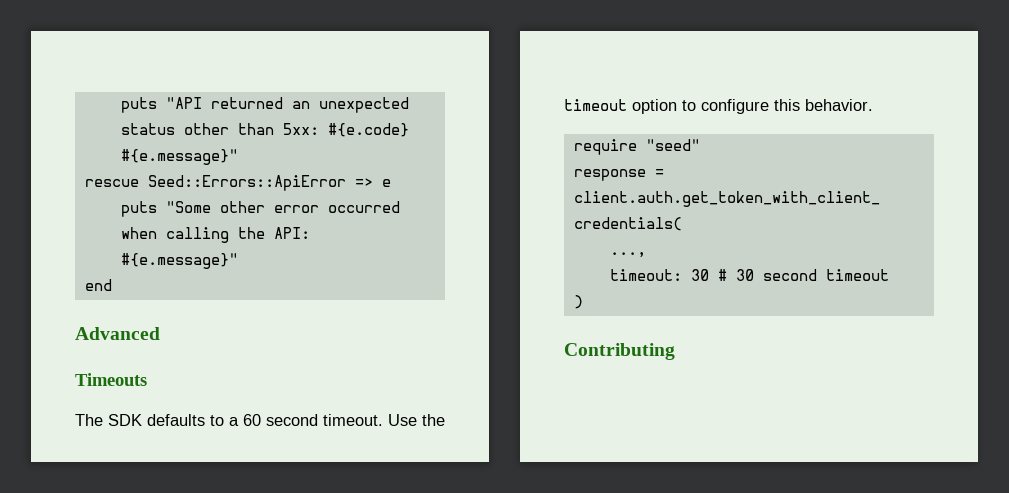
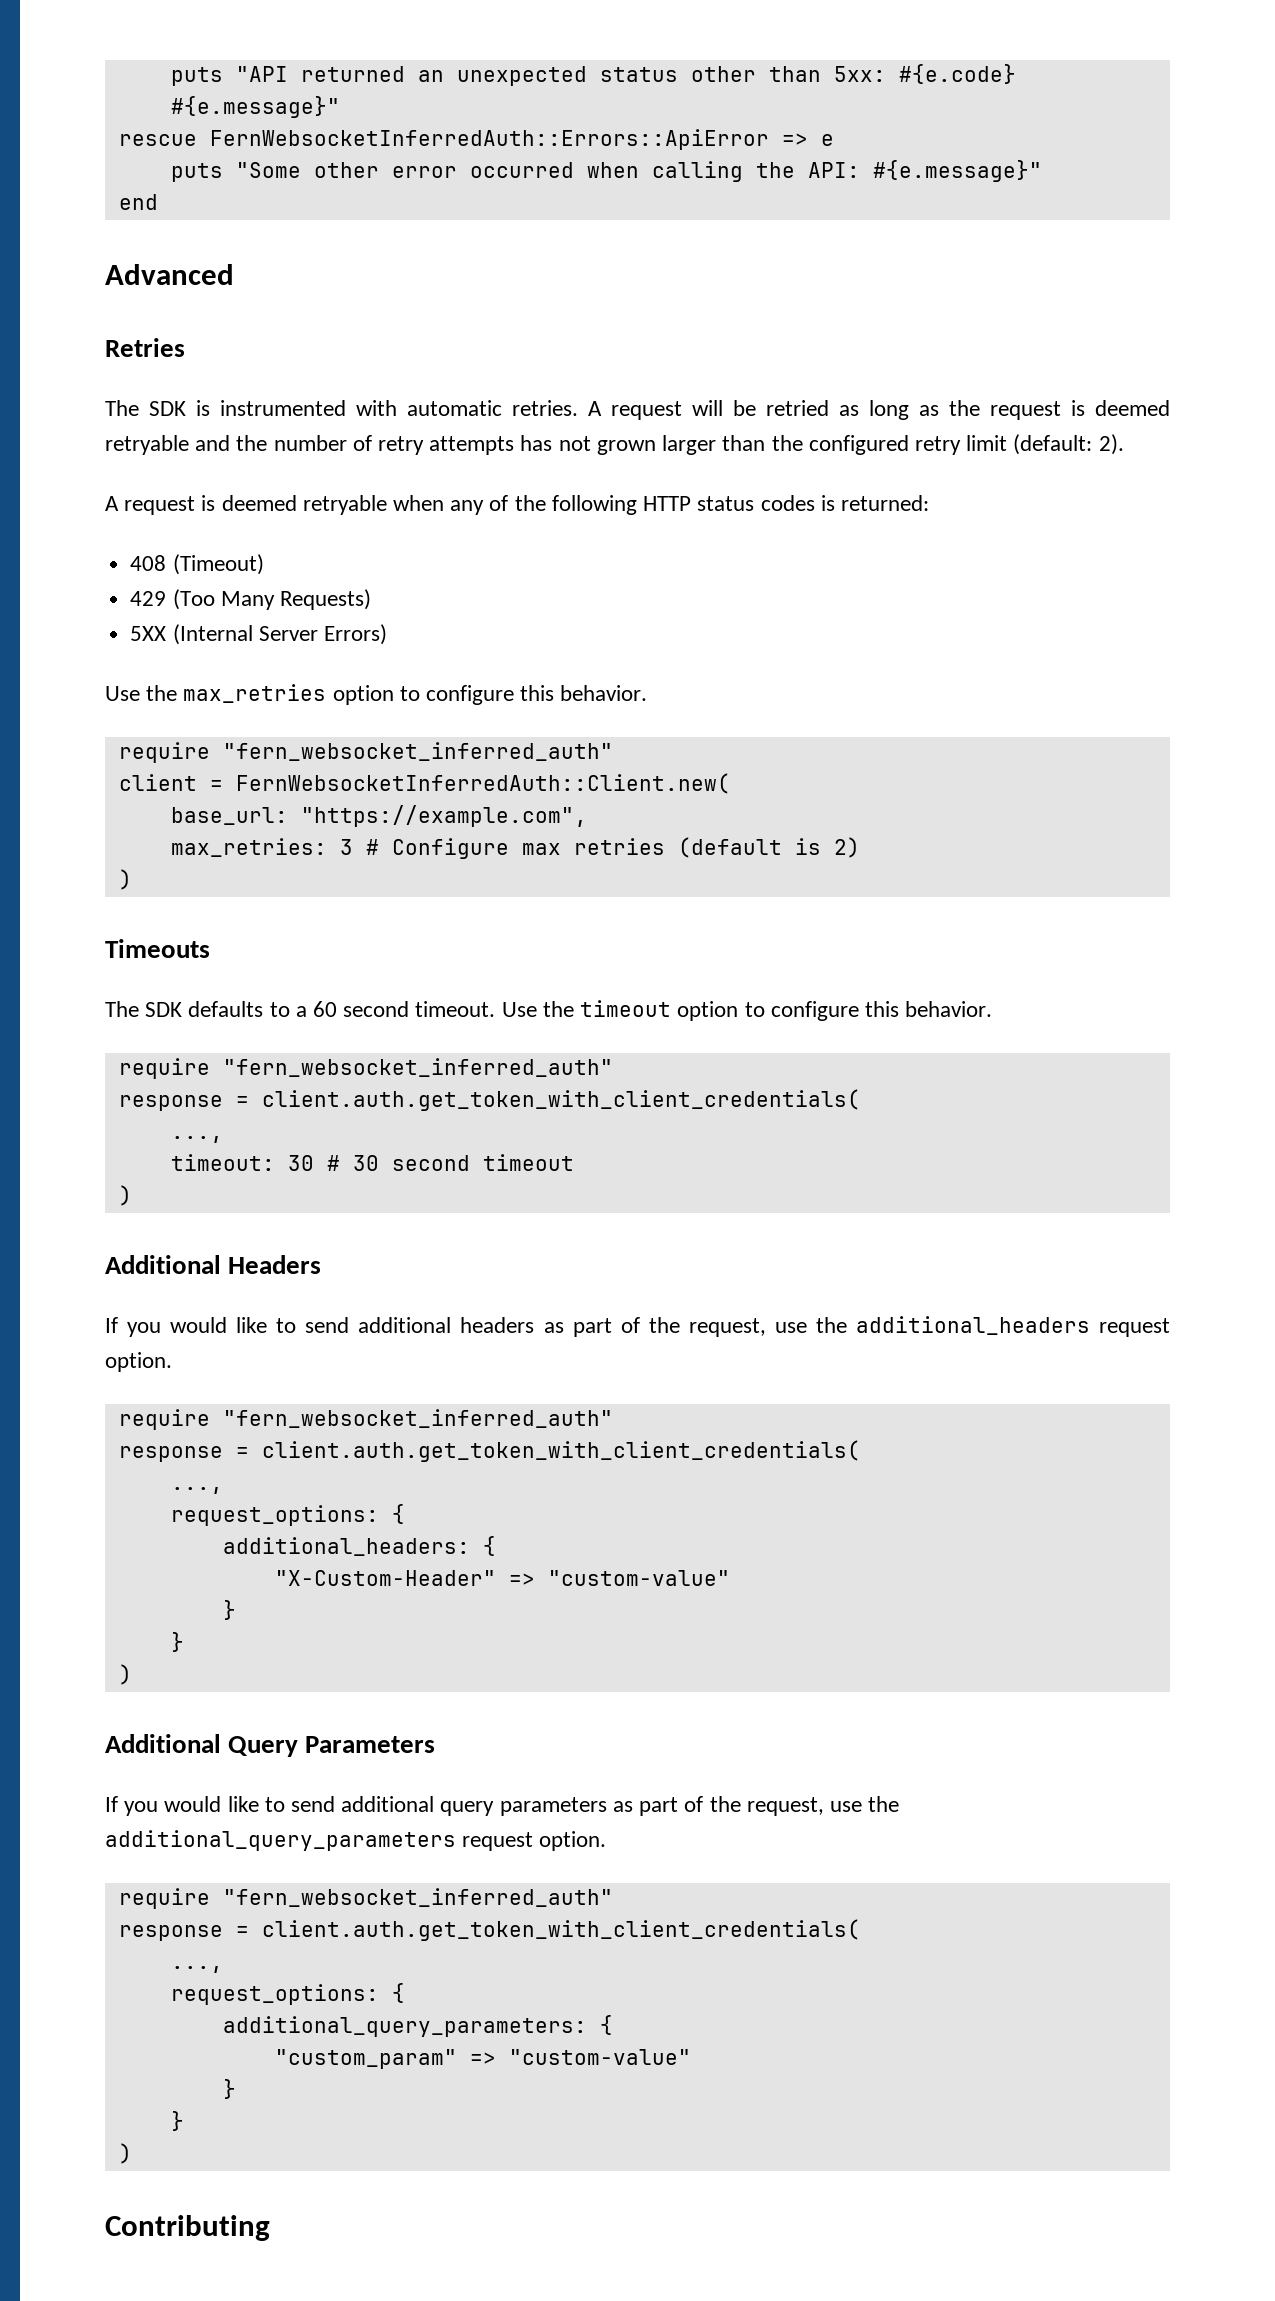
- rescue Seed::Errors::ApiError => e
+ rescue FernWebsocketInferredAuth::Errors::ApiError => e
+ Retries
+ The SDK is instrumented with automatic retries. A request will be retried as long as the request is deemed retryable and the number of retry attempts has not grown larger than the configured retry limit (default: 2).
+ A request is deemed retryable when any of the following HTTP status codes is returned:
+ 408 (Timeout)
+ 429 (Too Many Requests)
+ 5XX (Internal Server Errors)
+ Use the max_retries option to configure this behavior.
+ require "fern_websocket_inferred_auth"
+ client = FernWebsocketInferredAuth::Client.new(
+ base_url: "https://example.com",
+ max_retries: 3 # Configure max retries (default is 2)
+ )
  Use the timeout option to configure this behavior.
- require "seed"
+ require "fern_websocket_inferred_auth"
+ Additional Headers
+ If you would like to send additional headers as part of the request, use the additional_headers request option.
+ require "fern_websocket_inferred_auth"
+ response = client.auth.get_token_with_client_credentials(
+ ...,
+ request_options: {
+ additional_headers: {
+ "X-Custom-Header" => "custom-value"
+ }
+ }
+ )
+ Additional Query Parameters
+ If you would like to send additional query parameters as part of the request, use the additional_query_parameters request option.
+ require "fern_websocket_inferred_auth"
+ response = client.auth.get_token_with_client_credentials(
+ ...,
+ request_options: {
+ additional_query_parameters: {
+ "custom_param" => "custom-value"
+ }
+ }
+ )

